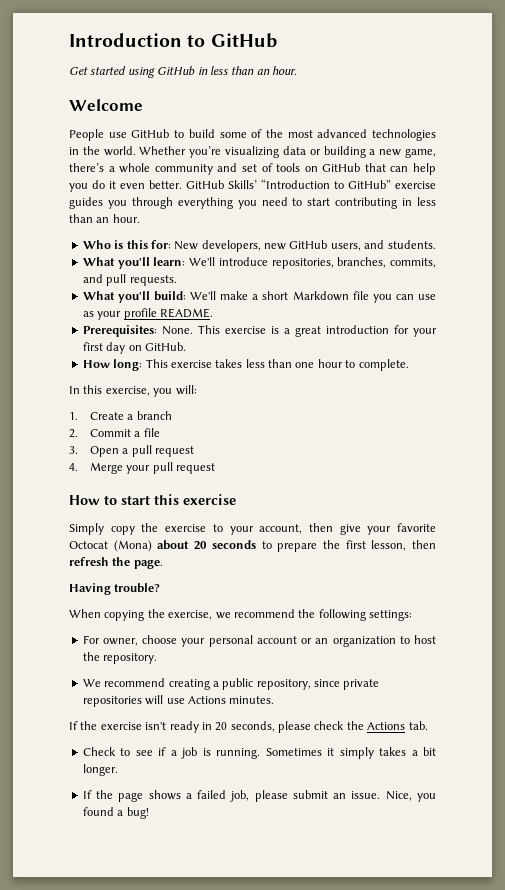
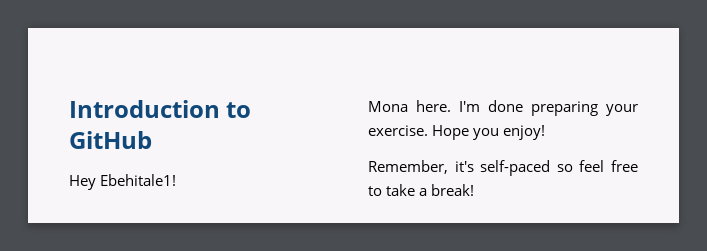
- Get started using GitHub in less than an hour.
- Welcome
- People use GitHub to build some of the most advanced technologies in the world. Whether you’re visualizing data or building a new game, there’s a whole community and set of tools on GitHub that can help you do it even better. GitHub Skills’ “Introduction to GitHub” exercise guides you through everything you need to start contributing in less than an hour.
- Who is this for: New developers, new GitHub users, and students.
- What you'll learn: We'll introduce repositories, branches, commits, and pull requests.
- What you'll build: We'll make a short Markdown file you can use as your profile README.
- Prerequisites: None. This exercise is a great introduction for your first day on GitHub.
- How long: This exercise takes less than one hour to complete.
- In this exercise, you will:
- 1. Create a branch
- 2. Commit a file
- 3. Open a pull request
- 4. Merge your pull request
- How to start this exercise
- Simply copy the exercise to your account, then give your favorite Octocat (Mona) about 20 seconds to prepare the first lesson, then refresh the page.
- Having trouble?
- When copying the exercise, we recommend the following settings:
- For owner, choose your personal account or an organization to host the repository.
- We recommend creating a public repository, since private repositories will use Actions minutes.
- If the exercise isn't ready in 20 seconds, please check the Actions tab.
- Check to see if a job is running. Sometimes it simply takes a bit longer.
- If the page shows a failed job, please submit an issue. Nice, you found a bug!
+ Hey Ebehitale1!
+ Mona here. I'm done preparing your exercise. Hope you enjoy!
+ Remember, it's self-paced so feel free to take a break!

